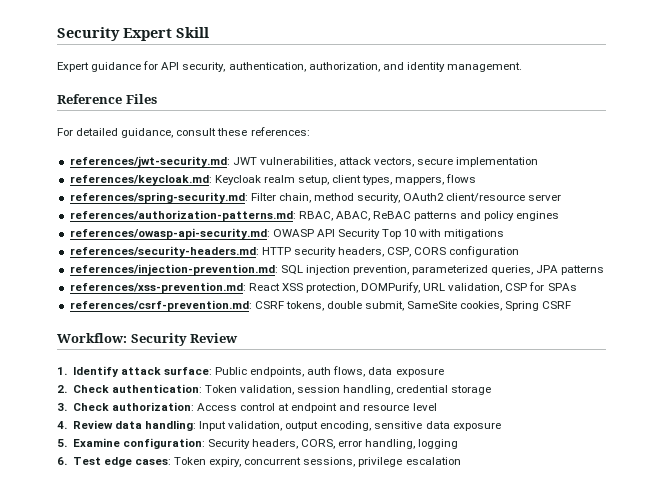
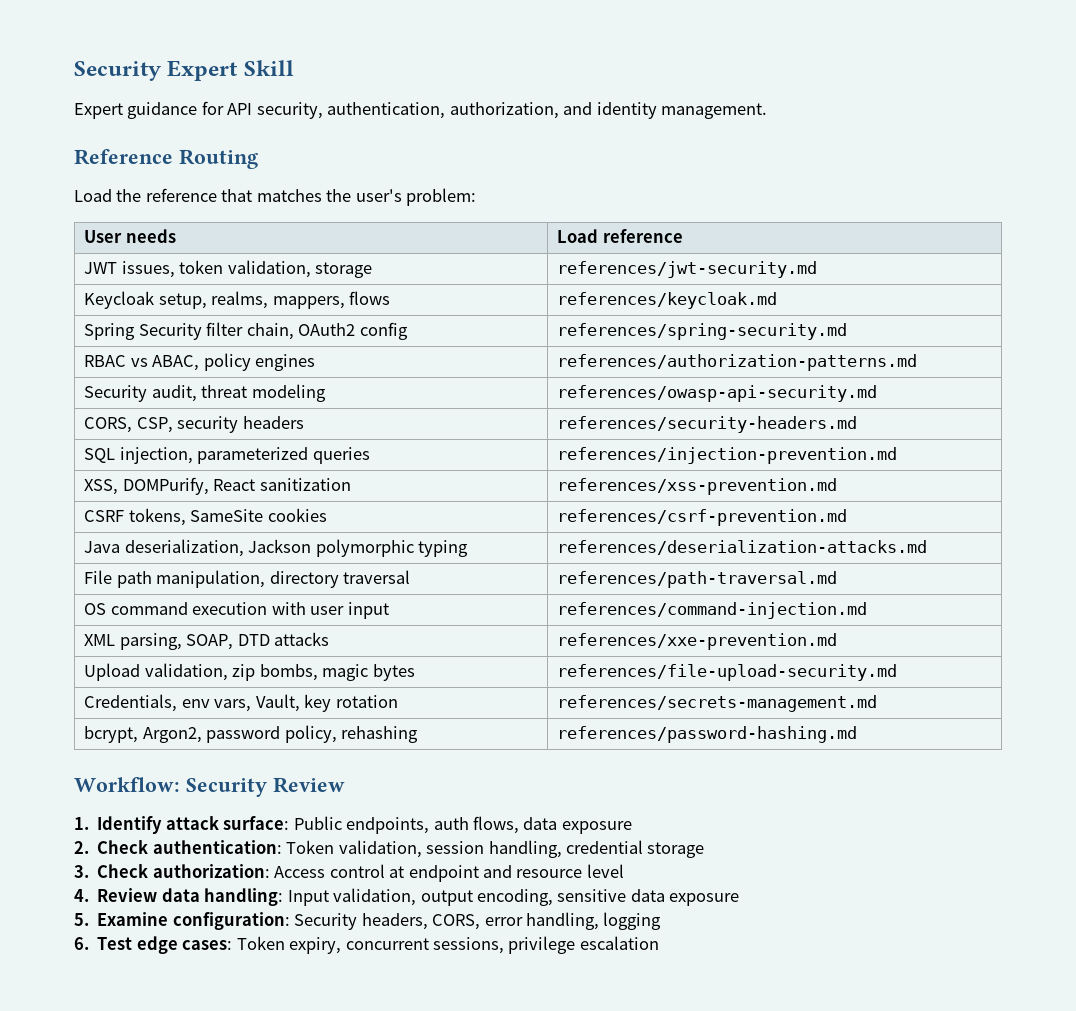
- Reference Files
- For detailed guidance, consult these references:
- references/jwt-security.md: JWT vulnerabilities, attack vectors, secure implementation
- references/keycloak.md: Keycloak realm setup, client types, mappers, flows
- references/spring-security.md: Filter chain, method security, OAuth2 client/resource server
- references/authorization-patterns.md: RBAC, ABAC, ReBAC patterns and policy engines
- references/owasp-api-security.md: OWASP API Security Top 10 with mitigations
- references/security-headers.md: HTTP security headers, CSP, CORS configuration
- references/injection-prevention.md: SQL injection prevention, parameterized queries, JPA patterns
- references/xss-prevention.md: React XSS protection, DOMPurify, URL validation, CSP for SPAs
- references/csrf-prevention.md: CSRF tokens, double submit, SameSite cookies, Spring CSRF
+ Reference Routing
+ Load the reference that matches the user's problem:
+ User needs | Load reference
+ JWT issues, token validation, storage | references/jwt-security.md
+ Keycloak setup, realms, mappers, flows | references/keycloak.md
+ Spring Security filter chain, OAuth2 config | references/spring-security.md
+ RBAC vs ABAC, policy engines | references/authorization-patterns.md
+ Security audit, threat modeling | references/owasp-api-security.md
+ CORS, CSP, security headers | references/security-headers.md
+ SQL injection, parameterized queries | references/injection-prevention.md
+ XSS, DOMPurify, React sanitization | references/xss-prevention.md
+ CSRF tokens, SameSite cookies | references/csrf-prevention.md
+ Java deserialization, Jackson polymorphic typing | references/deserialization-attacks.md
+ File path manipulation, directory traversal | references/path-traversal.md
+ OS command execution with user input | references/command-injection.md
+ XML parsing, SOAP, DTD attacks | references/xxe-prevention.md
+ Upload validation, zip bombs, magic bytes | references/file-upload-security.md
+ Credentials, env vars, Vault, key rotation | references/secrets-management.md
+ bcrypt, Argon2, password policy, rehashing | references/password-hashing.md

